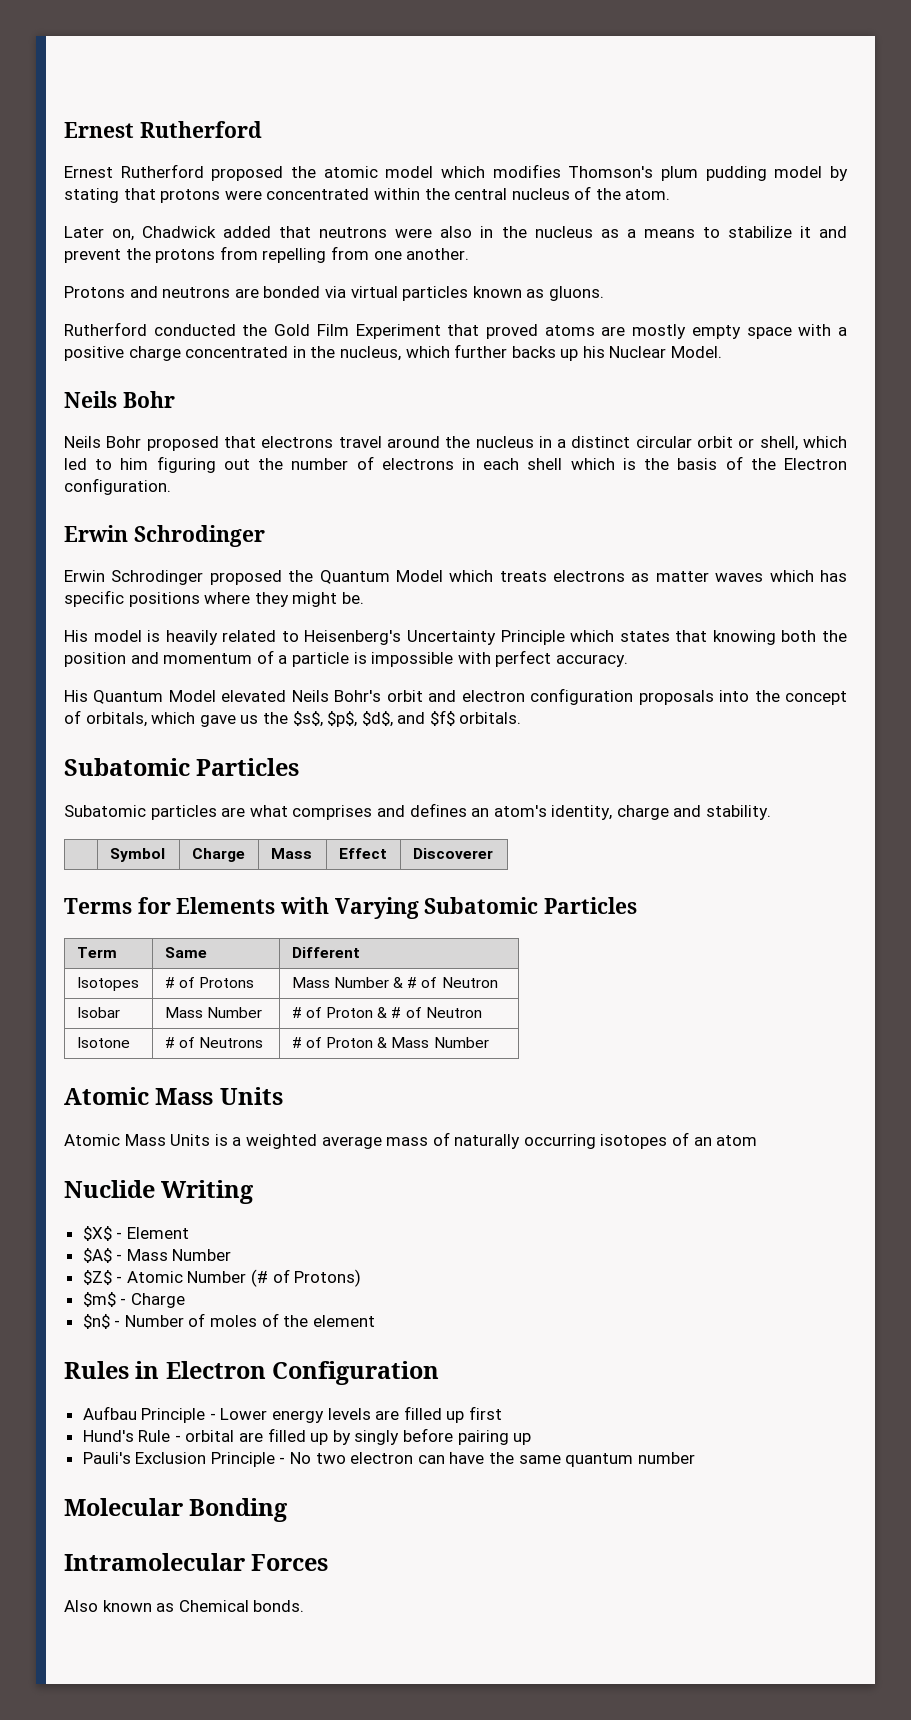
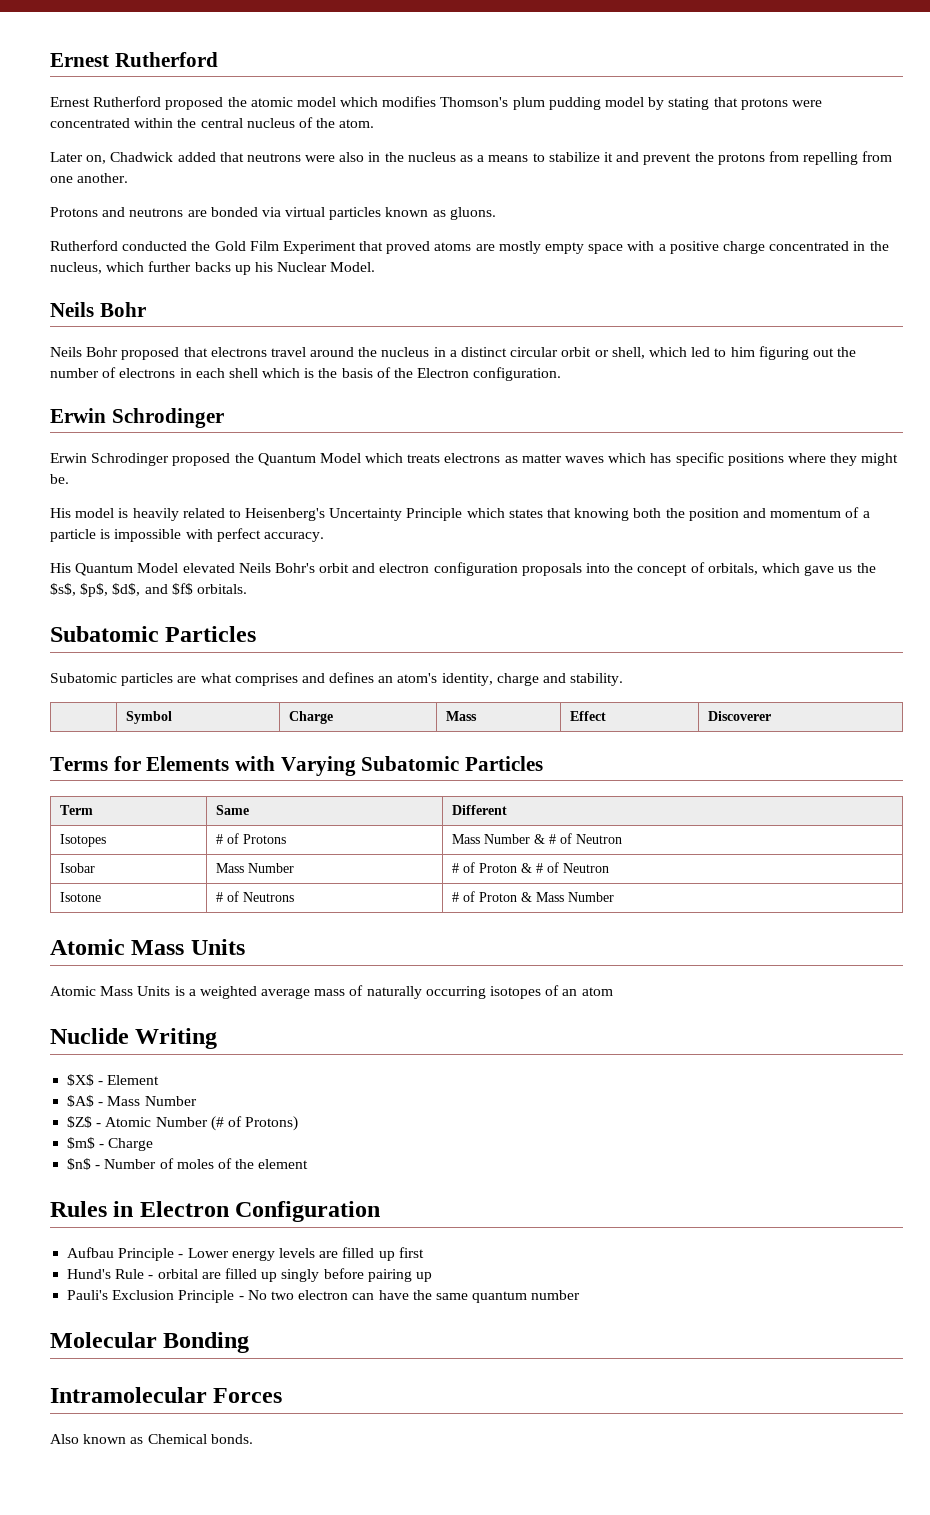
- Hund's Rule - orbital are filled up by singly before pairing up
+ Hund's Rule - orbital are filled up singly before pairing up

